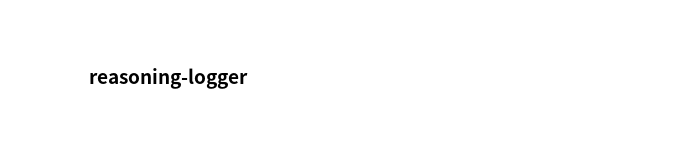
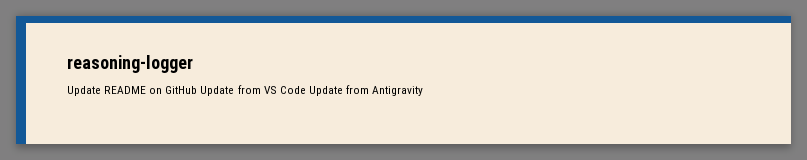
+ Update README on GitHub Update from VS Code Update from Antigravity

